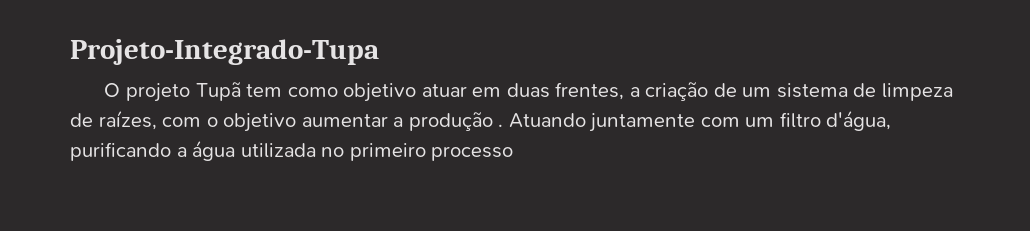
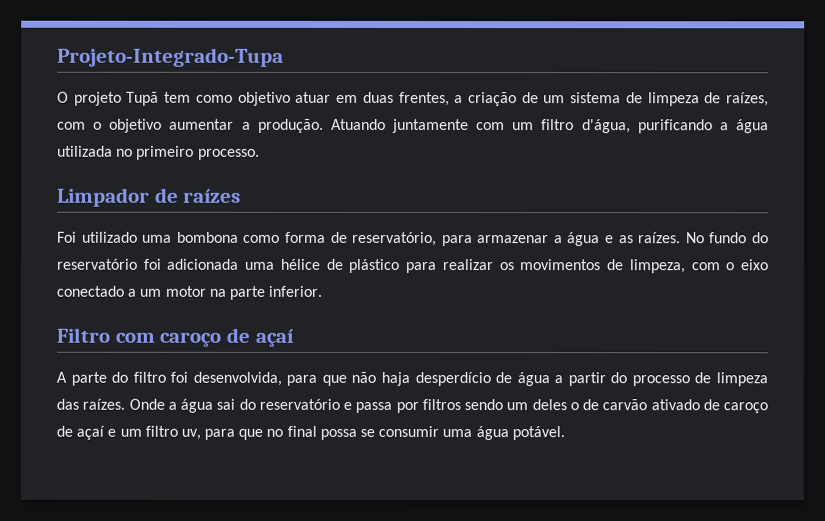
- O projeto Tupã tem como objetivo atuar em duas frentes, a criação de um sistema de limpeza de raízes, com o objetivo aumentar a produção .
+ O projeto Tupã tem como objetivo atuar em duas frentes, a criação de um sistema de limpeza de raízes, com o objetivo aumentar a produção.
- Atuando juntamente com um filtro d'água, purificando a água utilizada no primeiro processo
+ Atuando juntamente com um filtro d'água, purificando a água utilizada no primeiro processo.
+ Limpador de raízes
+ Foi utilizado uma bombona como forma de reservatório, para armazenar a água e as raízes. No fundo do reservatório foi adicionada uma hélice de plástico para realizar os movimentos de limpeza, com o eixo conectado a um motor na parte inferior.
+ Filtro com caroço de açaí
+ A parte do filtro foi desenvolvida, para que não haja desperdício de água a partir do processo de limpeza das raízes. Onde a água sai do reservatório e passa por filtros sendo um deles o de carvão ativado de caroço de açaí e um filtro uv, para que no final possa se consumir uma água potável.

